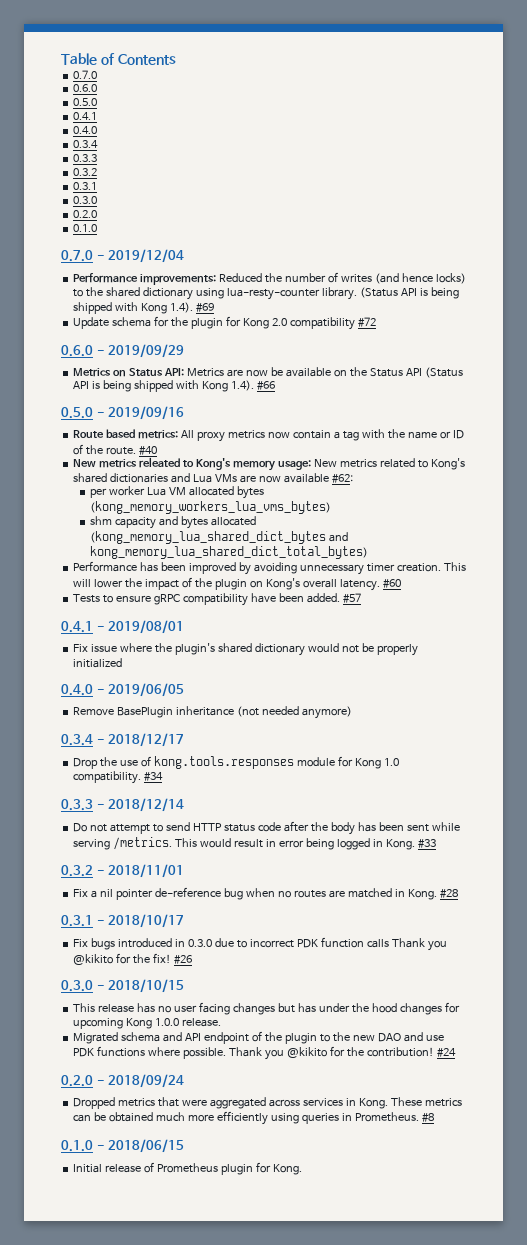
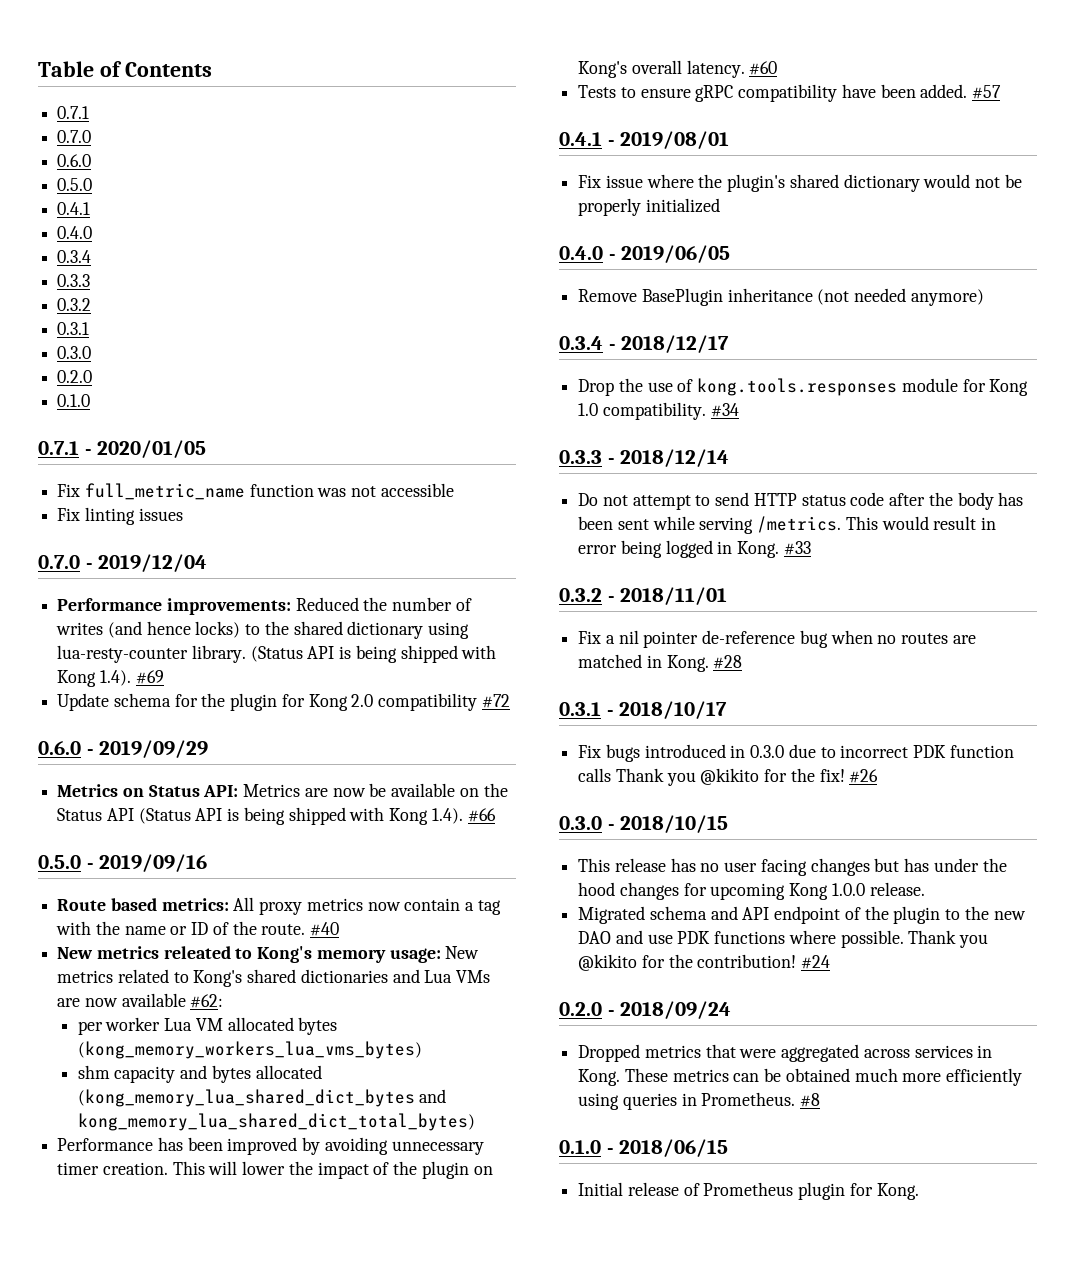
  Table of Contents
+ 0.7.1
+ 0.7.1 - 2020/01/05
+ Fix full_metric_name function was not accessible
+ Fix linting issues

